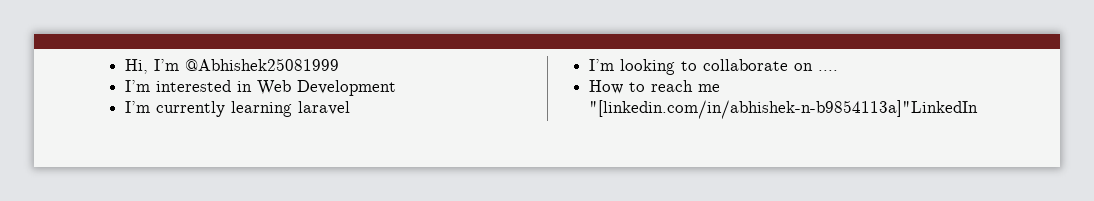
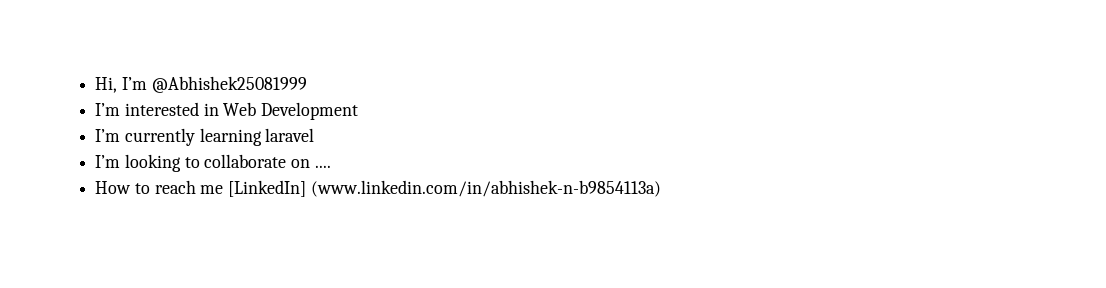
- How to reach me "[linkedin.com/in/abhishek-n-b9854113a]"LinkedIn
+ How to reach me [LinkedIn] (www.linkedin.com/in/abhishek-n-b9854113a)

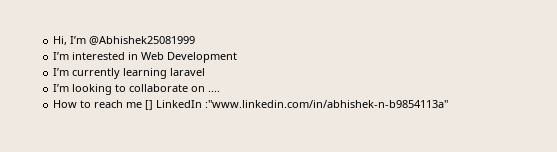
- How to reach me [LinkedIn] (www.linkedin.com/in/abhishek-n-b9854113a)
+ How to reach me [] LinkedIn :"www.linkedin.com/in/abhishek-n-b9854113a"

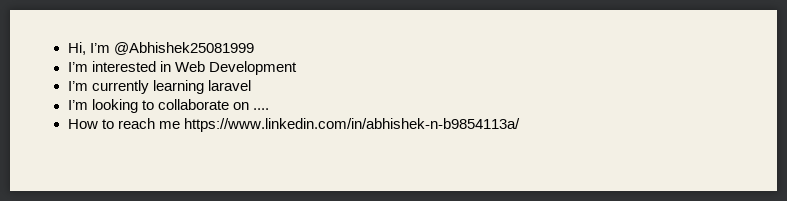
- How to reach me [] LinkedIn :"www.linkedin.com/in/abhishek-n-b9854113a"
+ How to reach me https://www.linkedin.com/in/abhishek-n-b9854113a/

